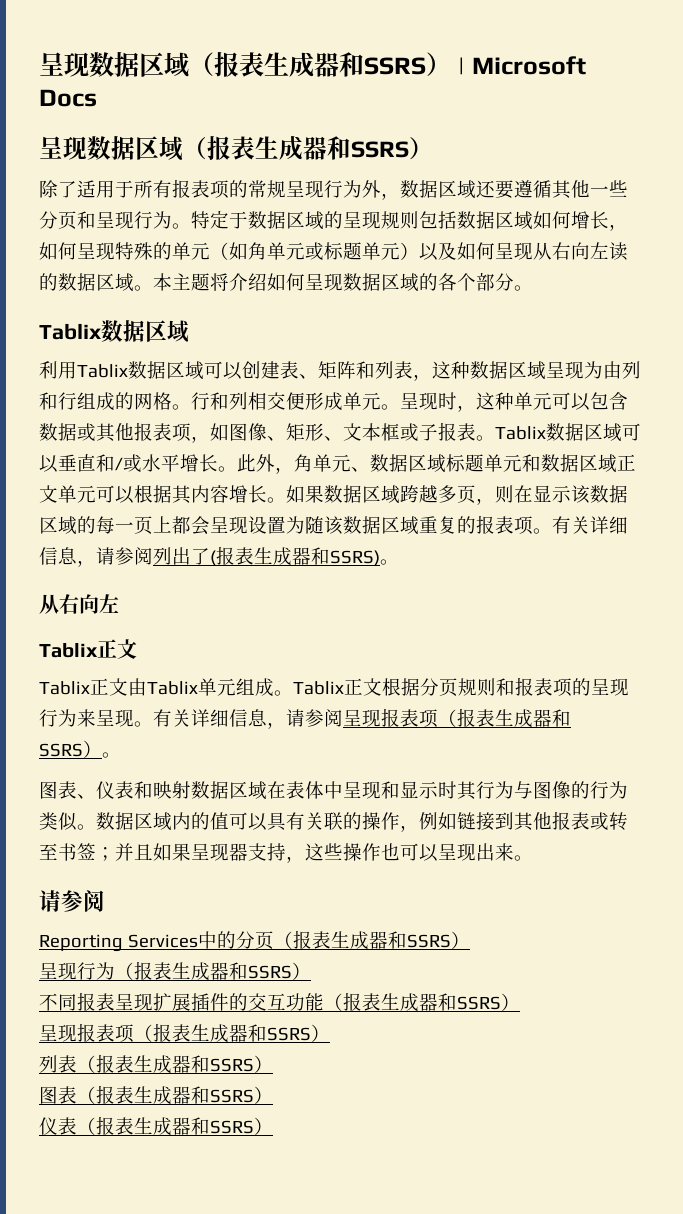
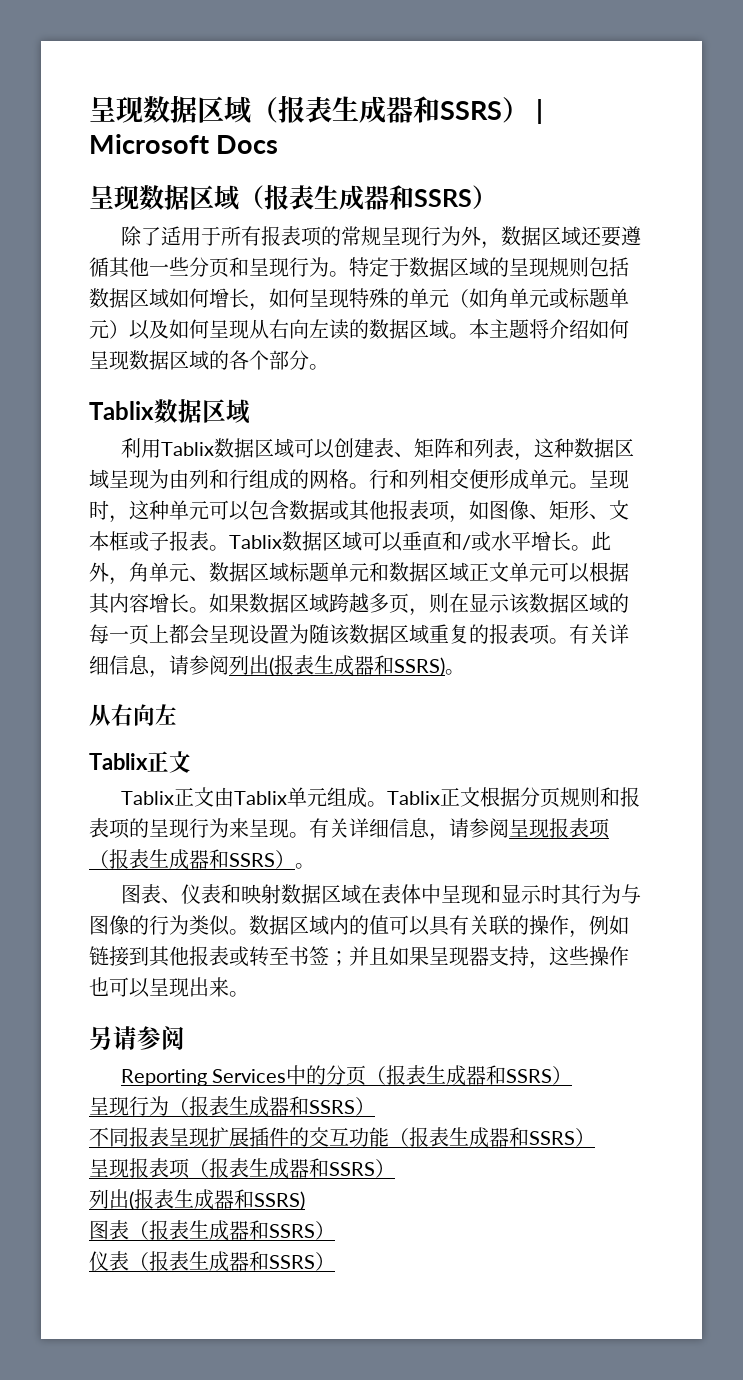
- 有关详细信息，请参阅列出了(报表生成器和SSRS)。
+ 有关详细信息，请参阅列出(报表生成器和SSRS)。
  数据区域内的值可以具有关联的操作，例如链接到其他报表或转至书签；并且如果呈现器支持，这些操作也可以呈现出来。
- 请参阅
+ 另请参阅
  不同报表呈现扩展插件的交互功能（报表生成器和SSRS）
  呈现报表项（报表生成器和SSRS）
- 列表（报表生成器和SSRS）
+ 列出(报表生成器和SSRS)

